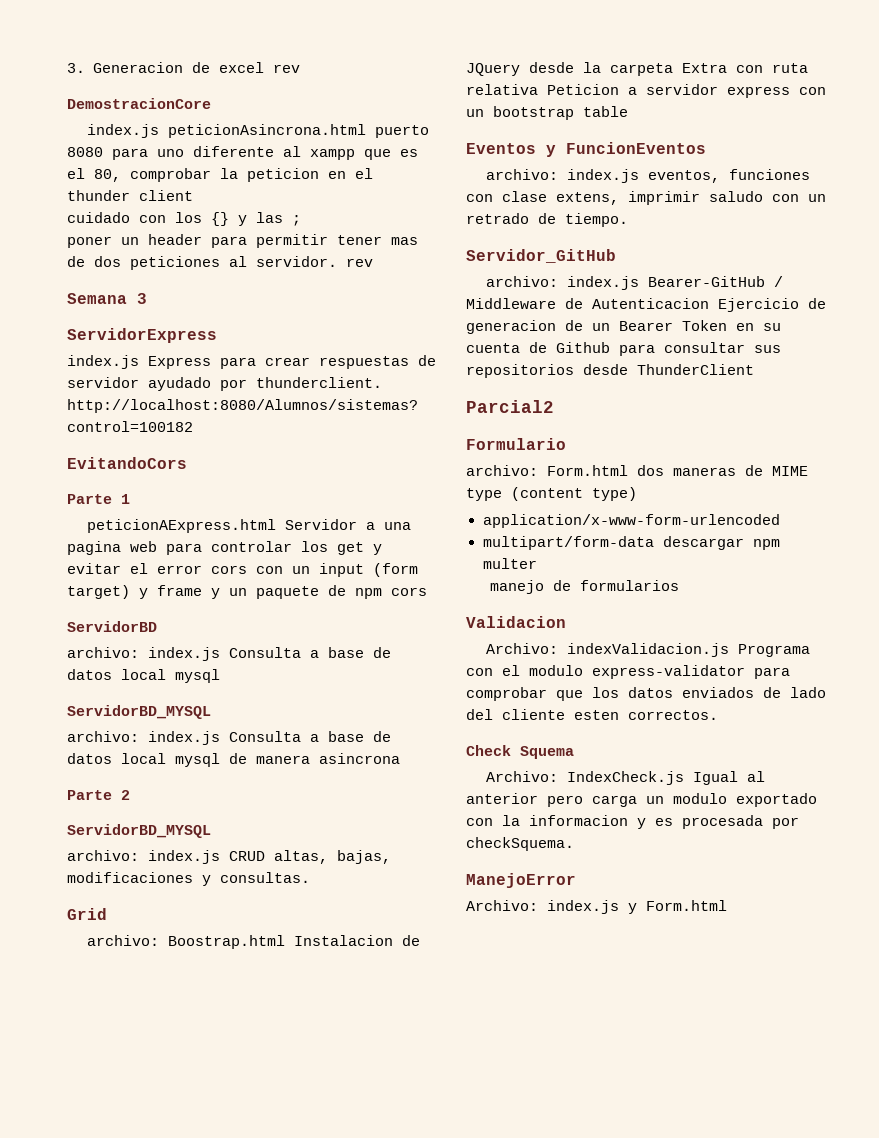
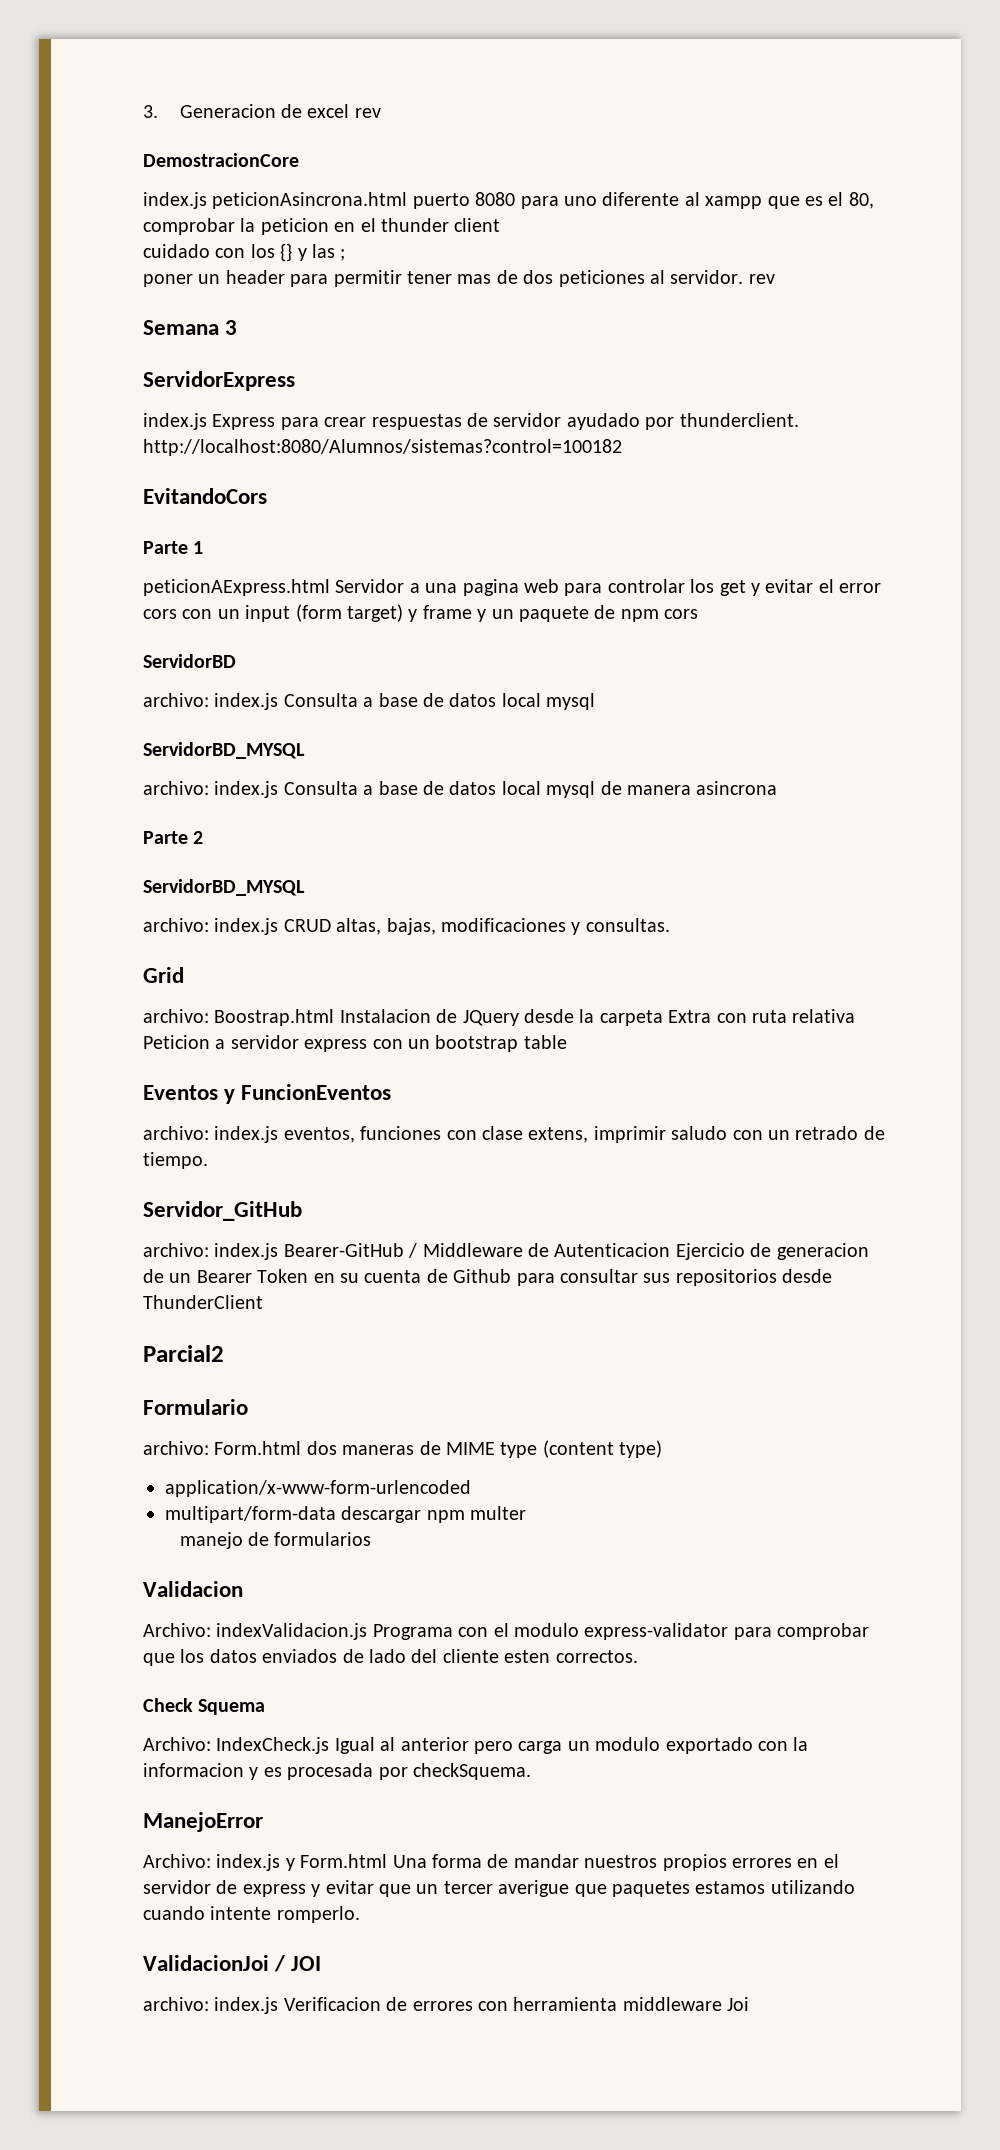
- Archivo: index.js y Form.html
+ Archivo: index.js y Form.html Una forma de mandar nuestros propios errores en el servidor de express y evitar que un tercer averigue que paquetes estamos utilizando cuando intente romperlo.
+ ValidacionJoi / JOI
+ archivo: index.js Verificacion de errores con herramienta middleware Joi

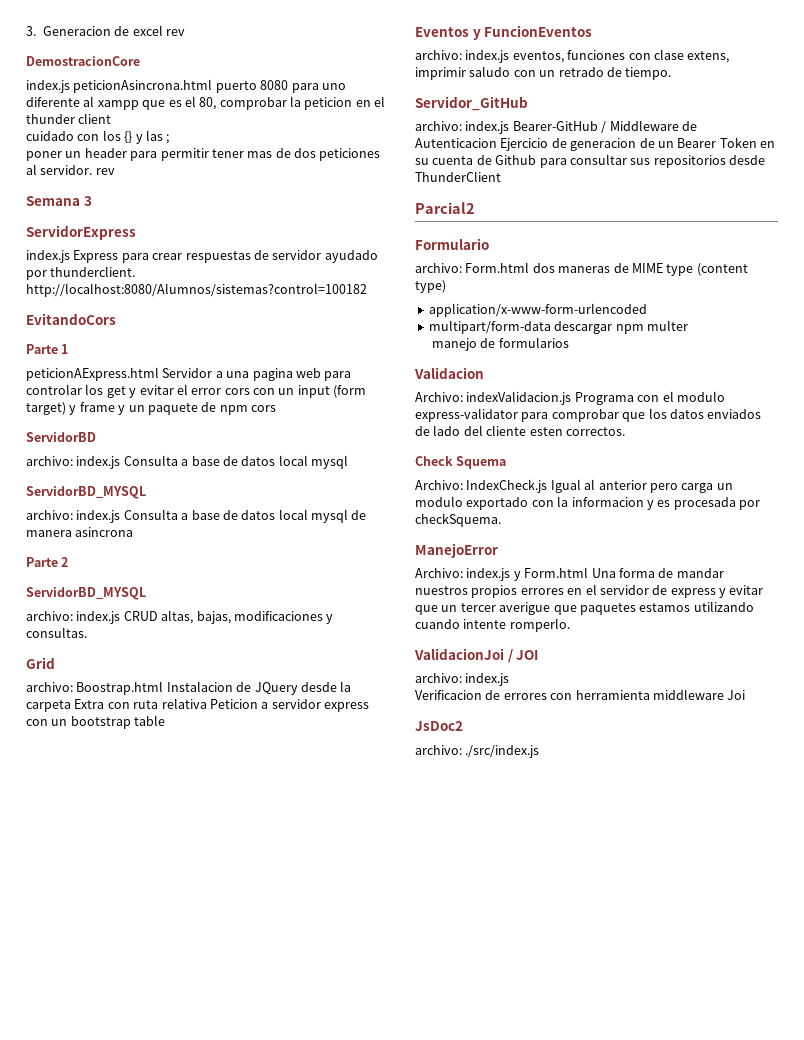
  ValidacionJoi / JOI
- archivo: index.js Verificacion de errores con herramienta middleware Joi
+ archivo: index.js
+ Verificacion de errores con herramienta middleware Joi
+ JsDoc2
+ archivo: ./src/index.js

